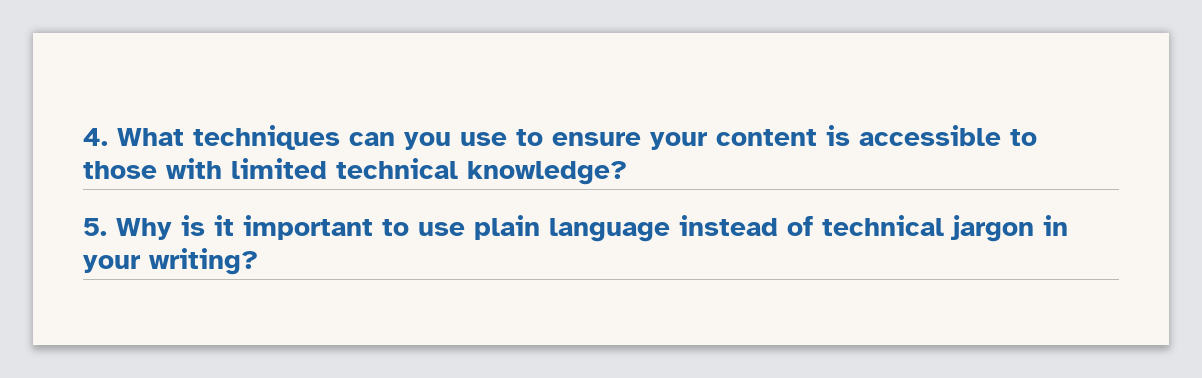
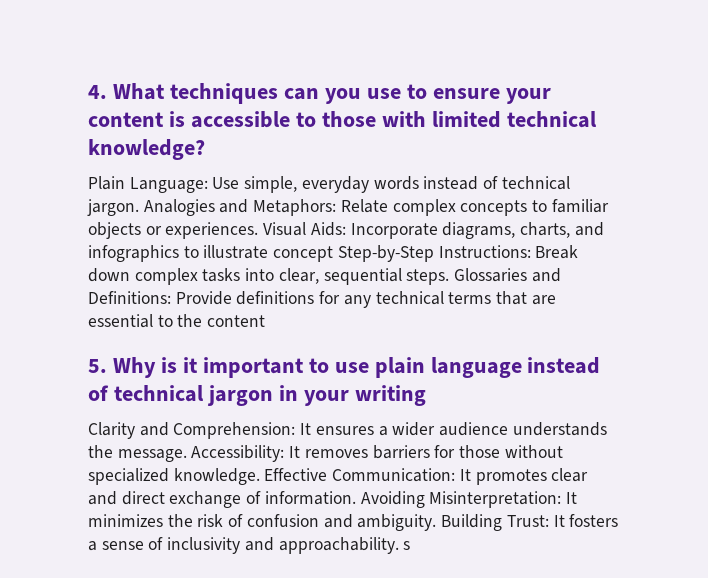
+ Plain Language: Use simple, everyday words instead of technical jargon. Analogies and Metaphors: Relate complex concepts to familiar objects or experiences. Visual Aids: Incorporate diagrams, charts, and infographics to illustrate concept Step-by-Step Instructions: Break down complex tasks into clear, sequential steps. Glossaries and Definitions: Provide definitions for any technical terms that are essential to the content
- 5. Why is it important to use plain language instead of technical jargon in your writing?
+ 5. Why is it important to use plain language instead of technical jargon in your writing
+ Clarity and Comprehension: It ensures a wider audience understands the message. Accessibility: It removes barriers for those without specialized knowledge. Effective Communication: It promotes clear and direct exchange of information. Avoiding Misinterpretation: It minimizes the risk of confusion and ambiguity. Building Trust: It fosters a sense of inclusivity and approachability. s

